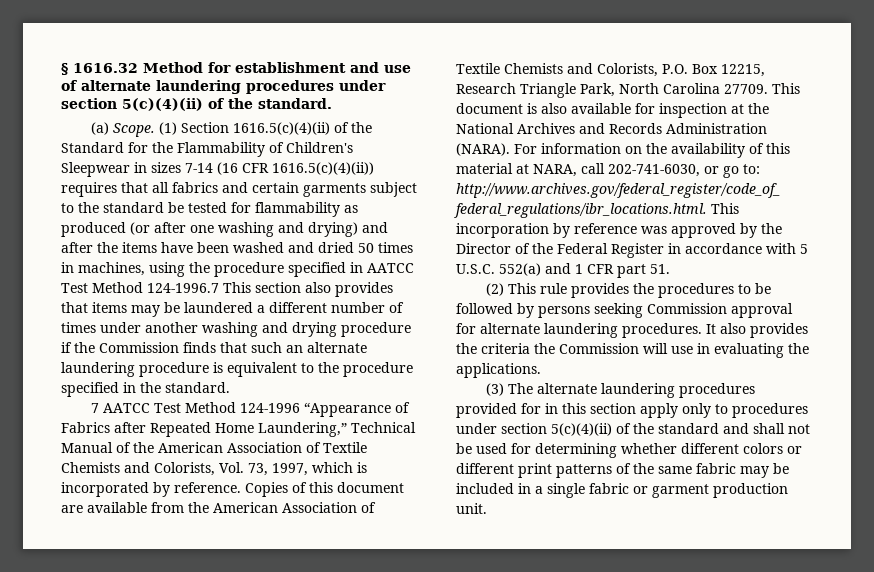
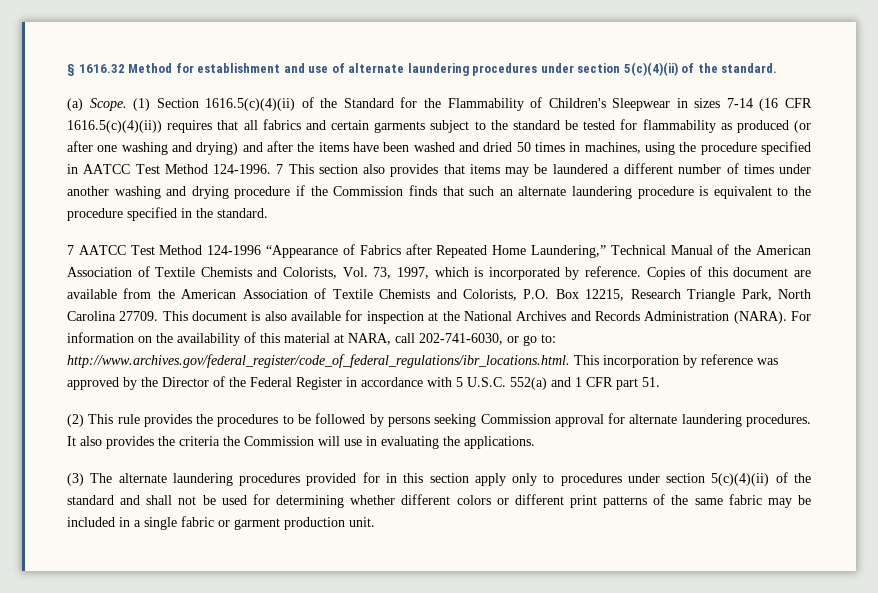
- (1) Section 1616.5(c)(4)(ii) of the Standard for the Flammability of Children's Sleepwear in sizes 7-14 (16 CFR 1616.5(c)(4)(ii)) requires that all fabrics and certain garments subject to the standard be tested for flammability as produced (or after one washing and drying) and after the items have been washed and dried 50 times in machines, using the procedure specified in AATCC Test Method 124-1996.7 This section also provides that items may be laundered a different number of times under another washing and drying procedure if the Commission finds that such an alternate laundering procedure is equivalent to the procedure specified in the standard.
+ (1) Section 1616.5(c)(4)(ii) of the Standard for the Flammability of Children's Sleepwear in sizes 7-14 (16 CFR 1616.5(c)(4)(ii)) requires that all fabrics and certain garments subject to the standard be tested for flammability as produced (or after one washing and drying) and after the items have been washed and dried 50 times in machines, using the procedure specified in AATCC Test Method 124-1996. 7 This section also provides that items may be laundered a different number of times under another washing and drying procedure if the Commission finds that such an alternate laundering procedure is equivalent to the procedure specified in the standard.

